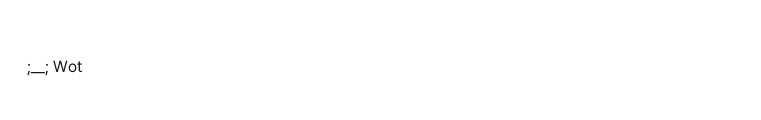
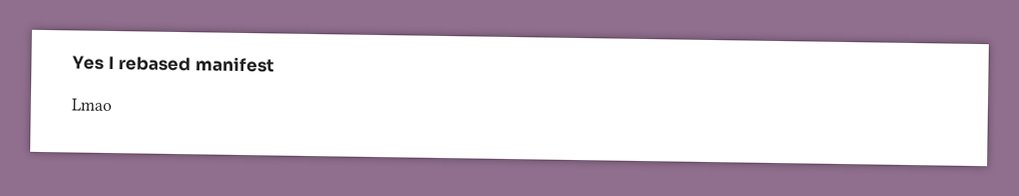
- ;__; Wot
+ Yes I rebased manifest
+ Lmao

